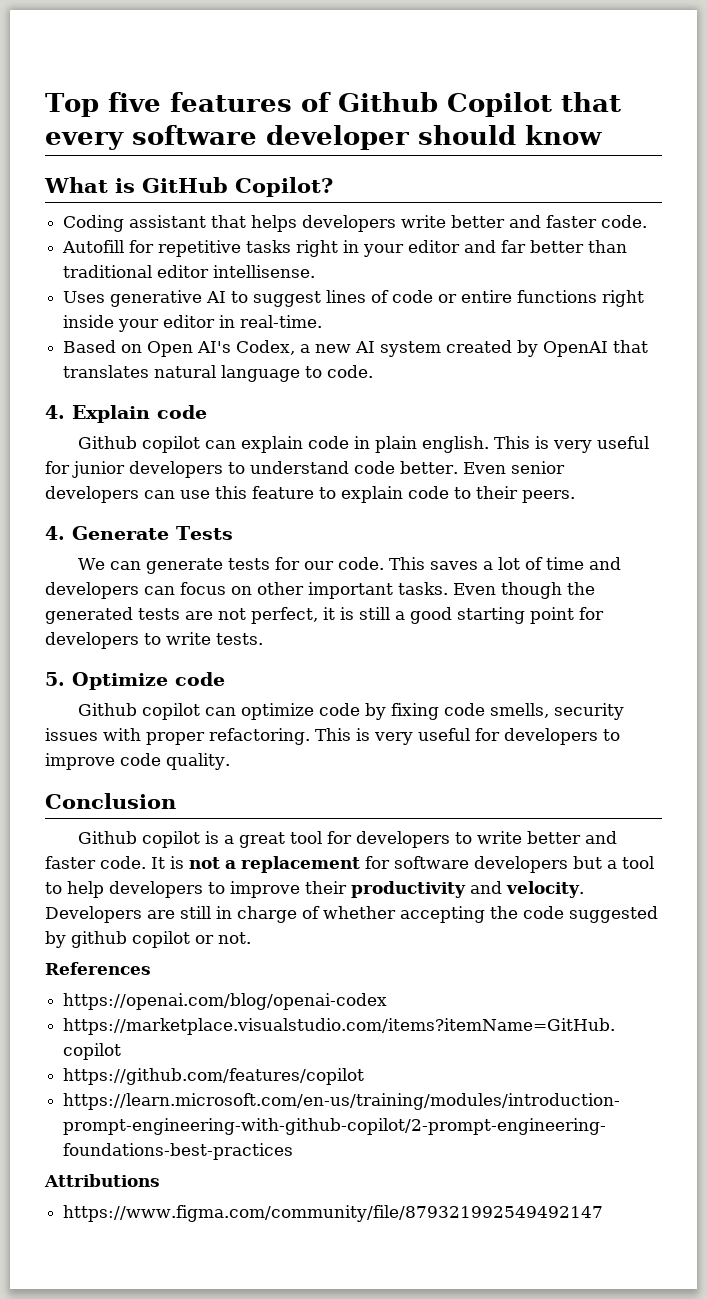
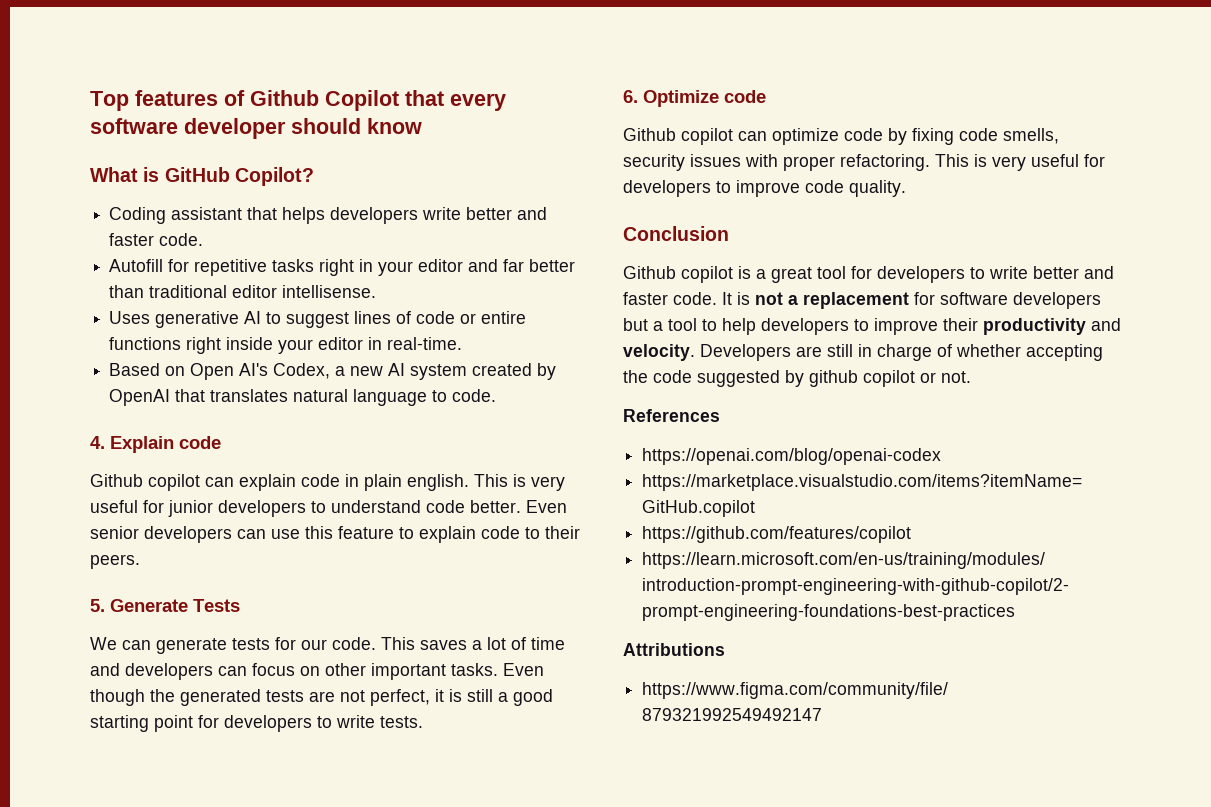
- Top five features of Github Copilot that every software developer should know
+ Top features of Github Copilot that every software developer should know
- 4. Generate Tests
+ 5. Generate Tests
- 5. Optimize code
+ 6. Optimize code

